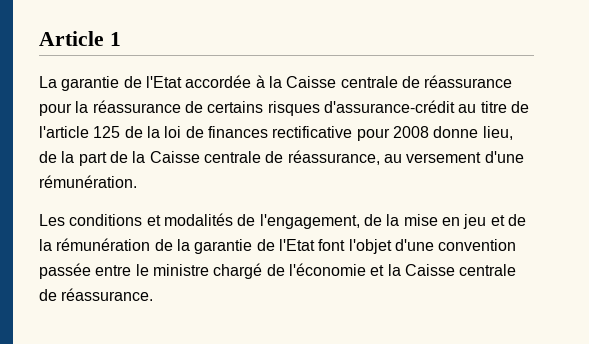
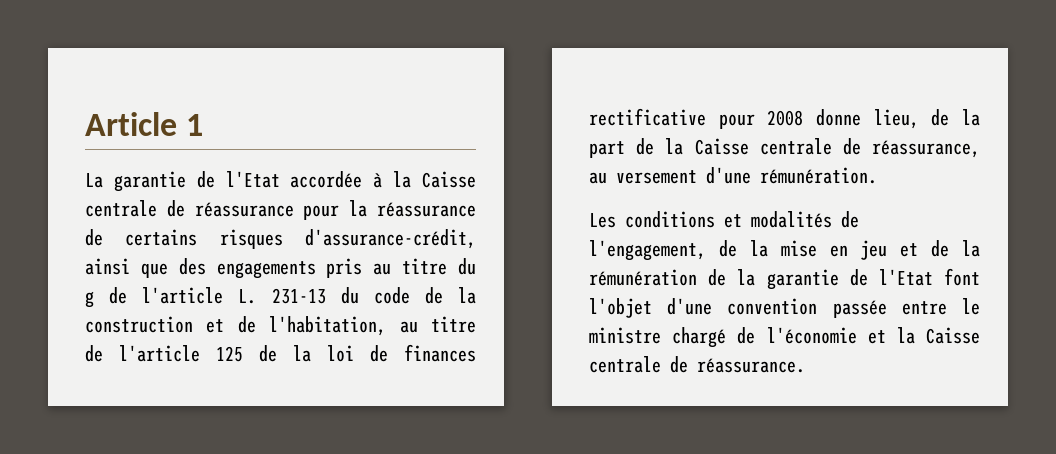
- La garantie de l'Etat accordée à la Caisse centrale de réassurance pour la réassurance de certains risques d'assurance-crédit au titre de l'article 125 de la loi de finances rectificative pour 2008 donne lieu, de la part de la Caisse centrale de réassurance, au versement d'une rémunération.
+ La garantie de l'Etat accordée à la Caisse centrale de réassurance pour la réassurance de certains risques d'assurance-crédit, ainsi que des engagements pris au titre du g de l'article L. 231-13 du code de la construction et de l'habitation, au titre de l'article 125 de la loi de finances rectificative pour 2008 donne lieu, de la part de la Caisse centrale de réassurance, au versement d'une rémunération.

